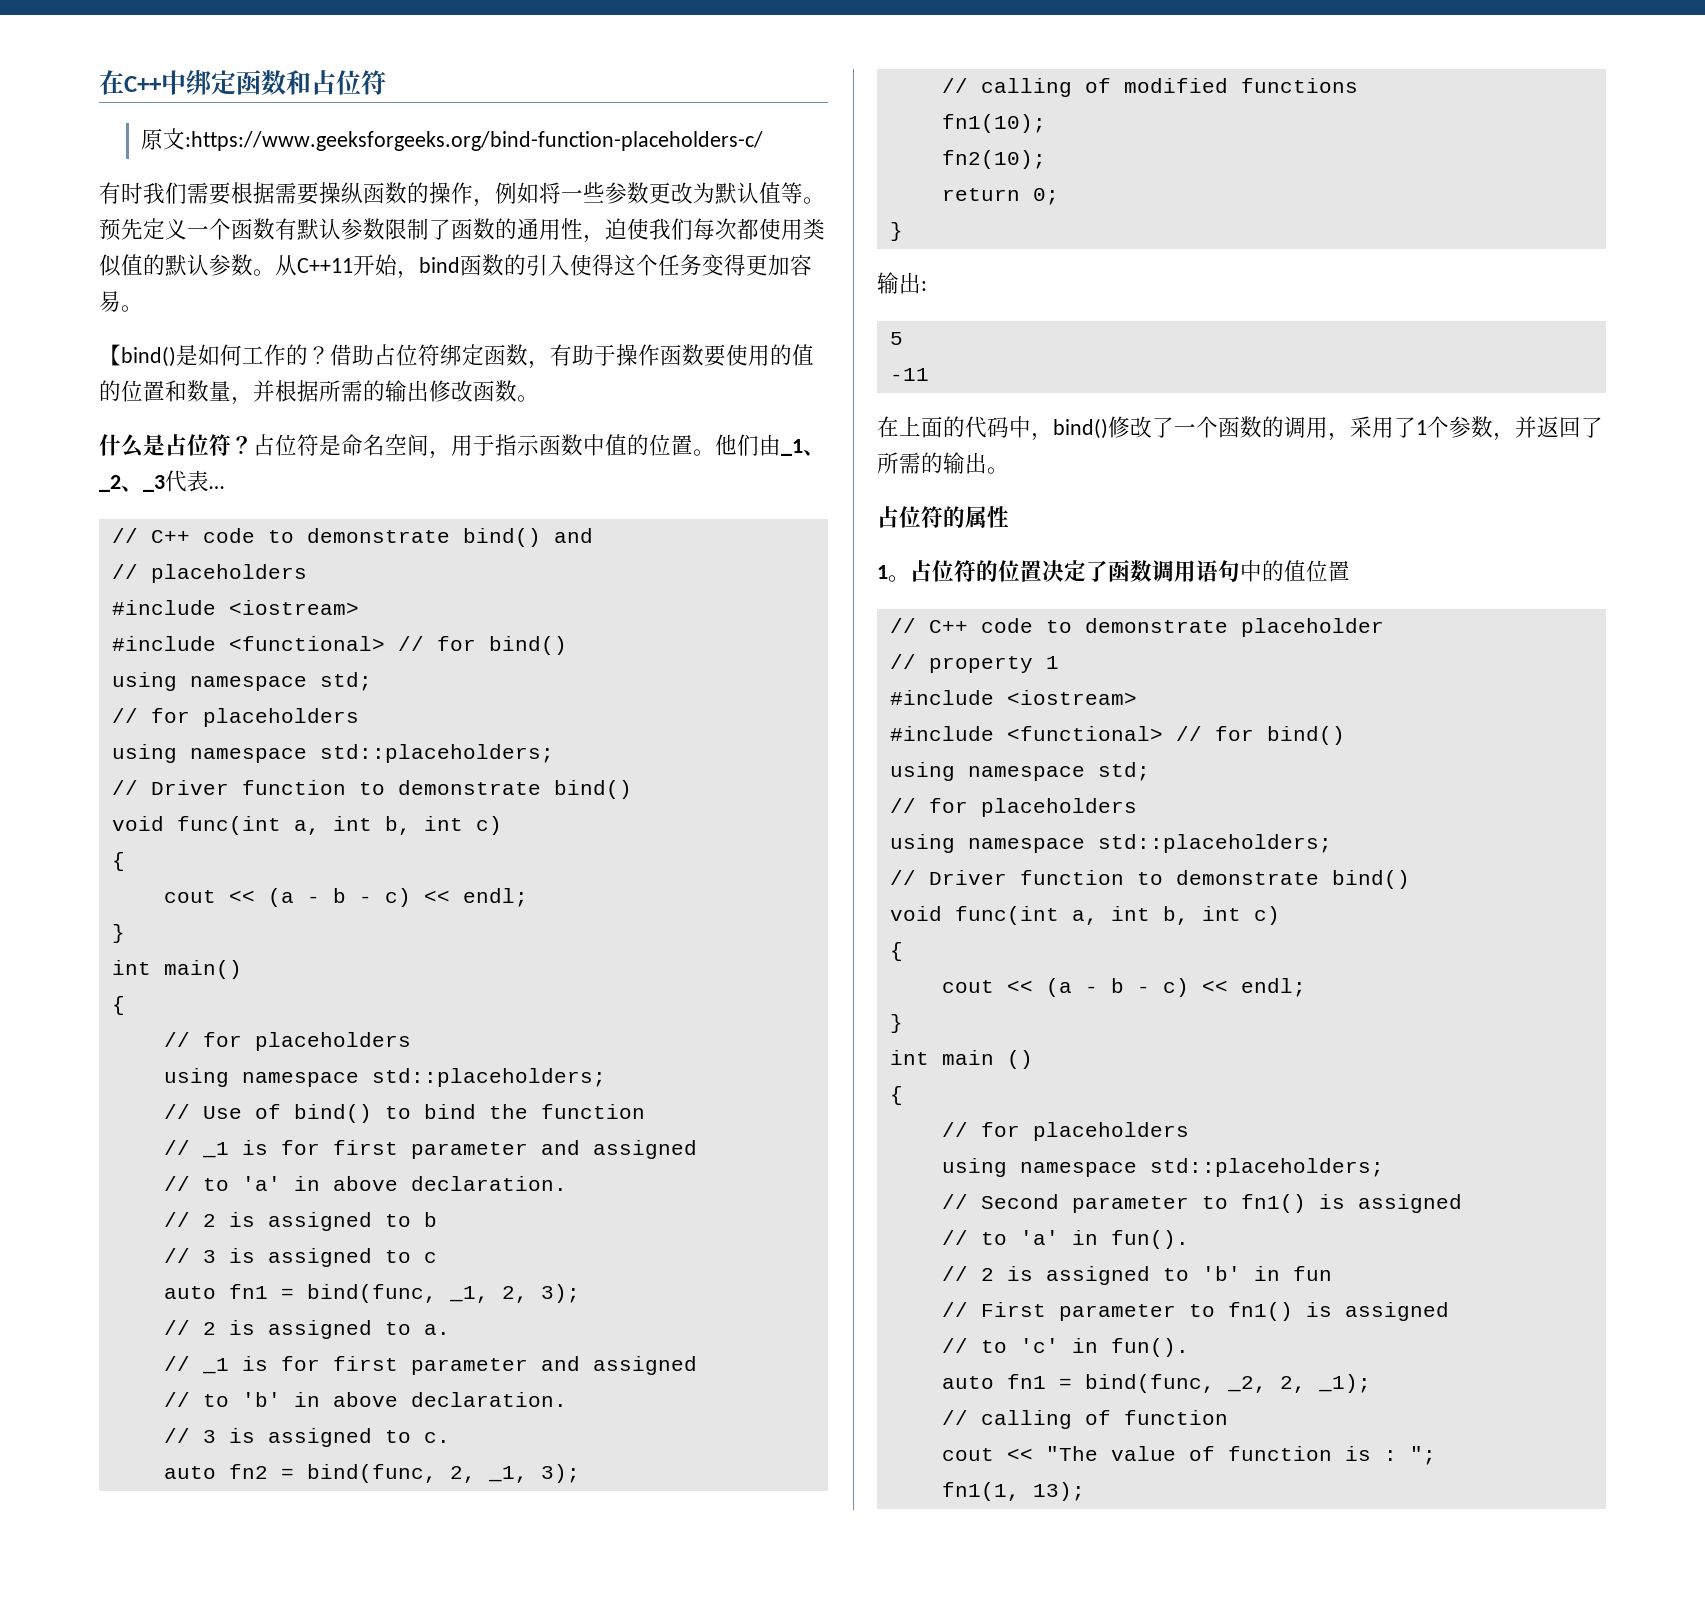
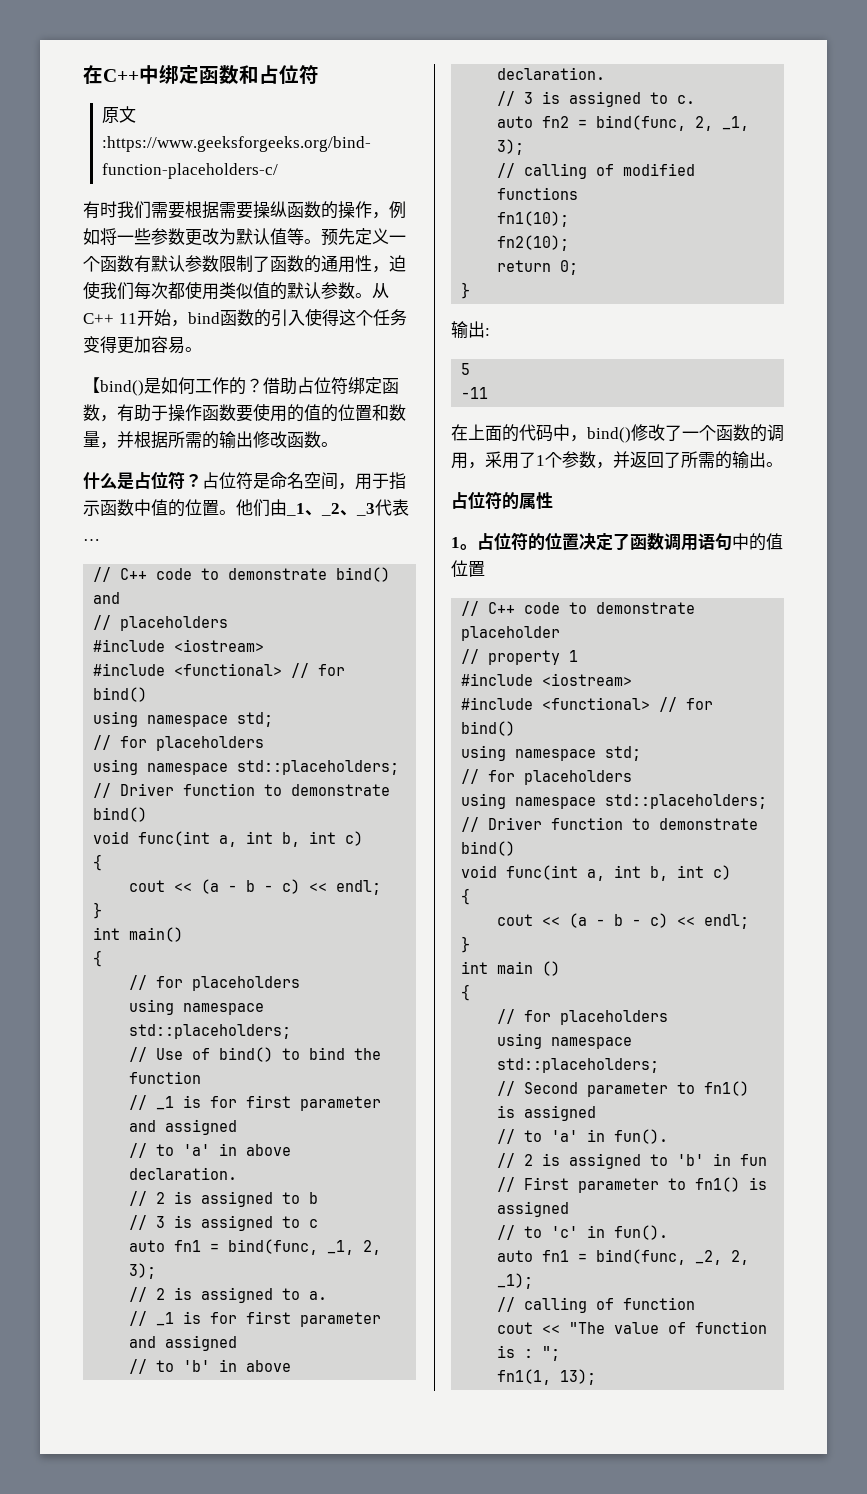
- 从C++11开始，bind函数的引入使得这个任务变得更加容易。
+ 从C++ 11开始，bind函数的引入使得这个任务变得更加容易。

